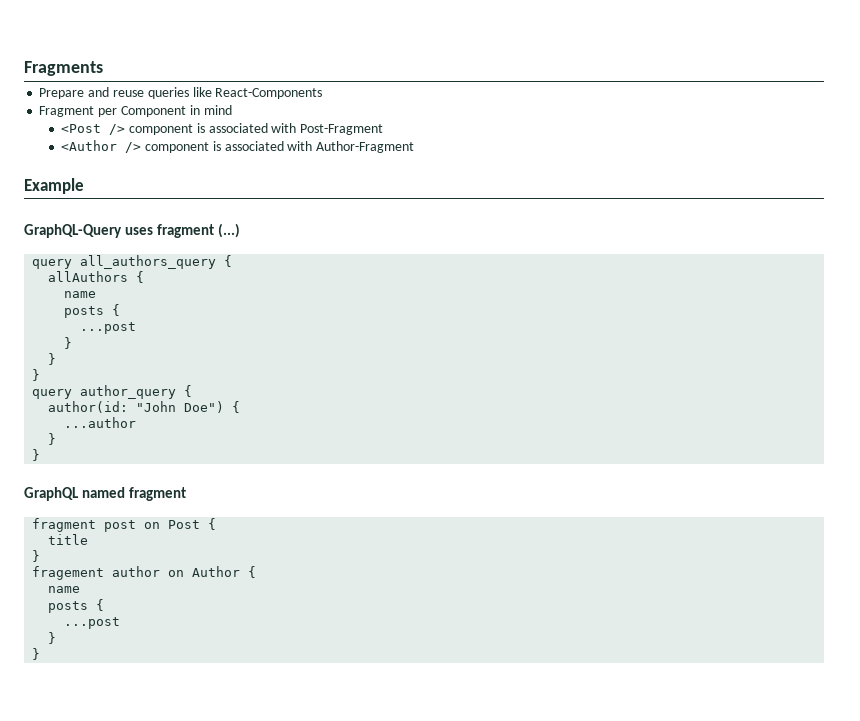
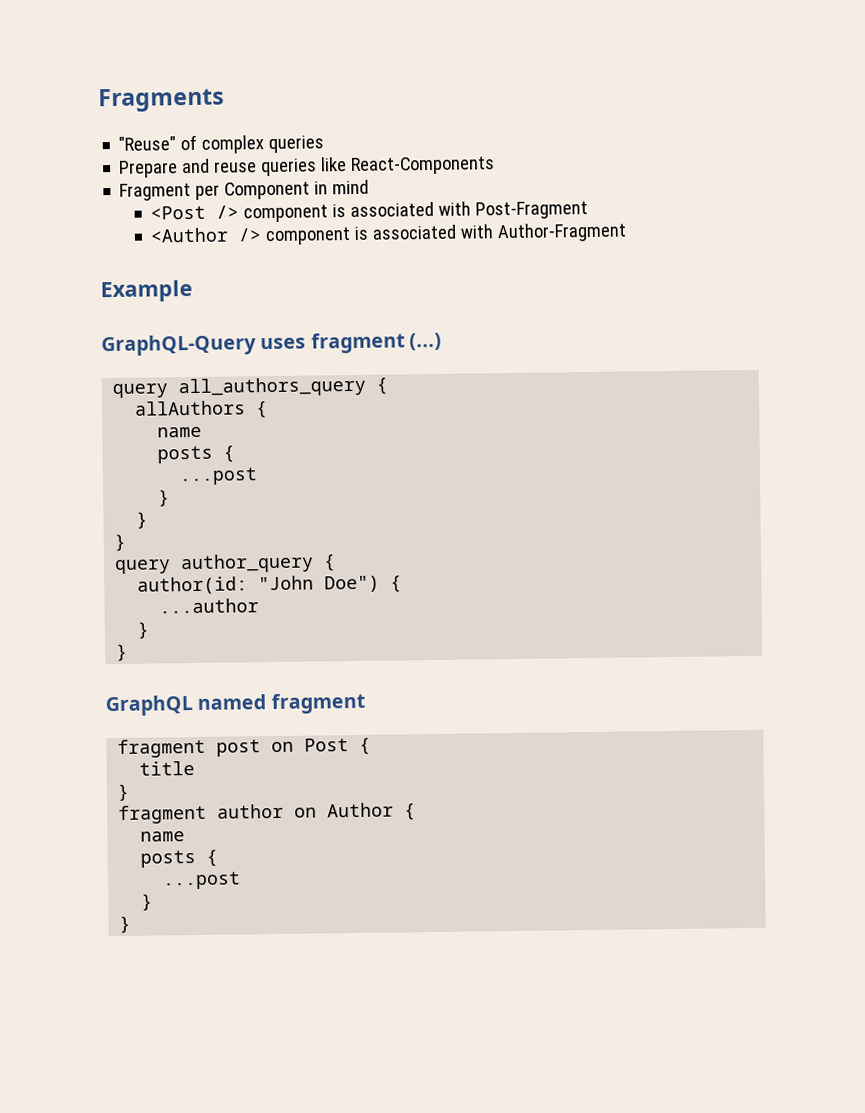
+ "Reuse" of complex queries
- fragement author on Author {
+ fragment author on Author {

